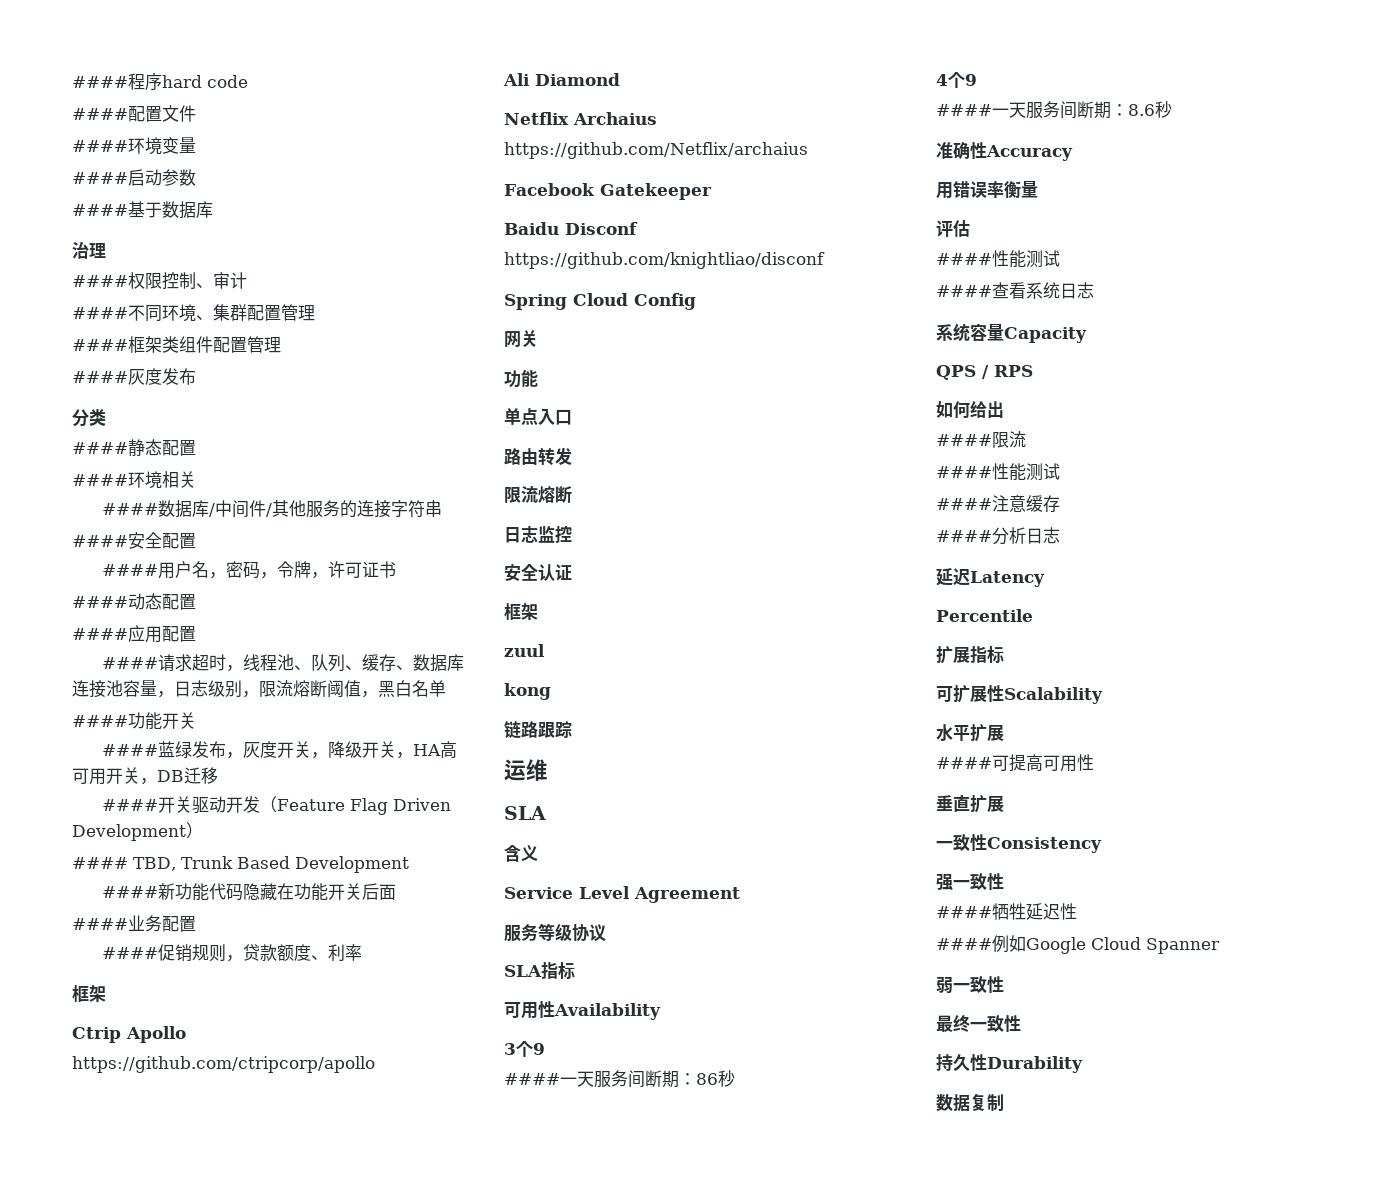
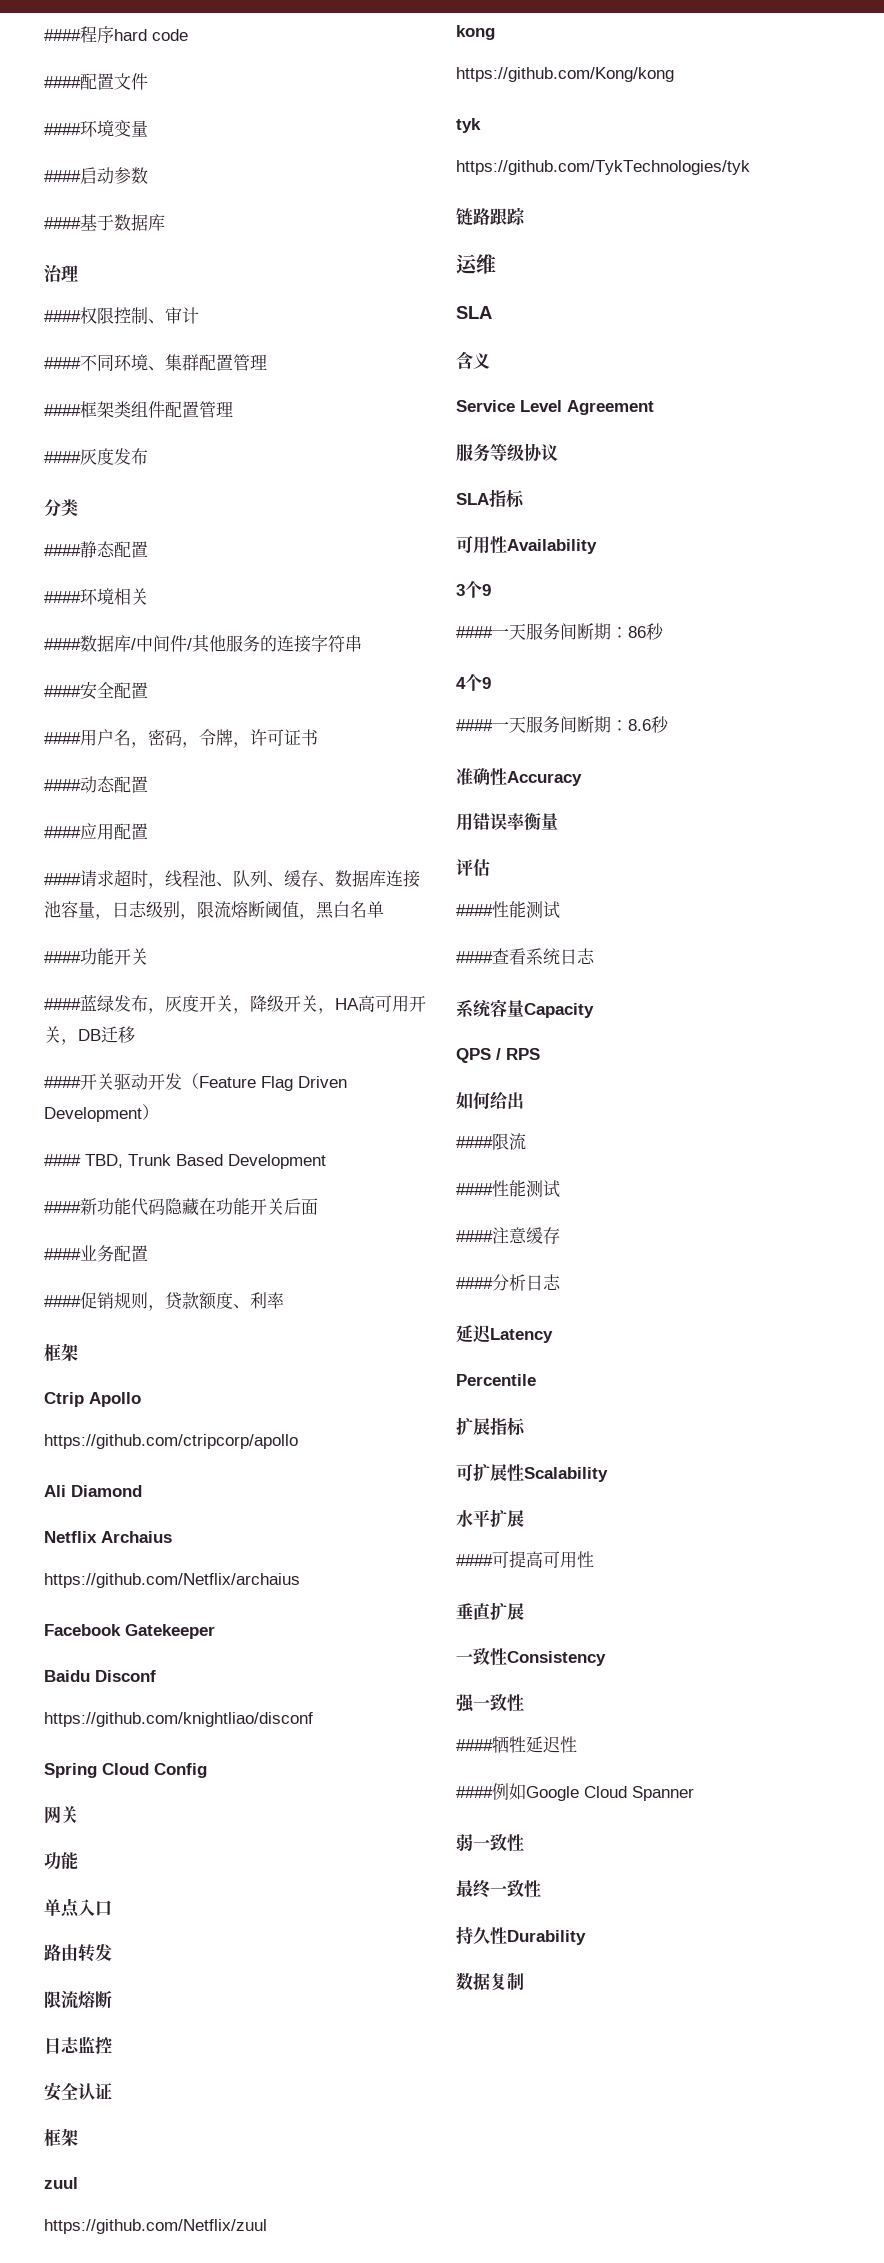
+ https://github.com/Netflix/zuul
+ https://github.com/Kong/kong
+ tyk
+ https://github.com/TykTechnologies/tyk

